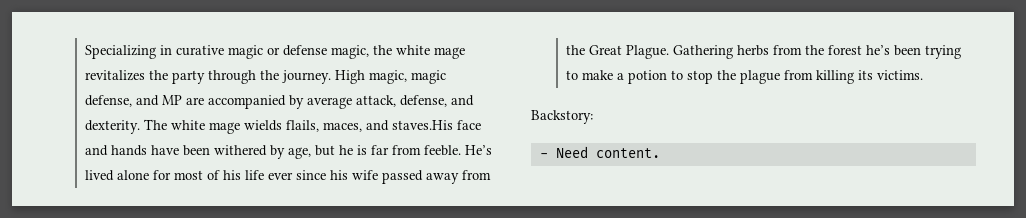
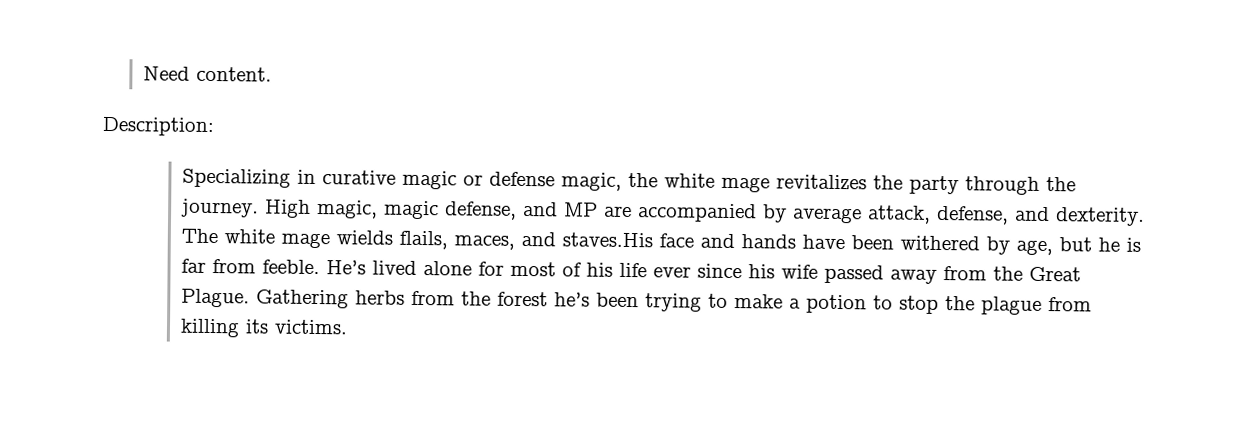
+ Need content.
+ Description:
- Backstory:
- - Need content.

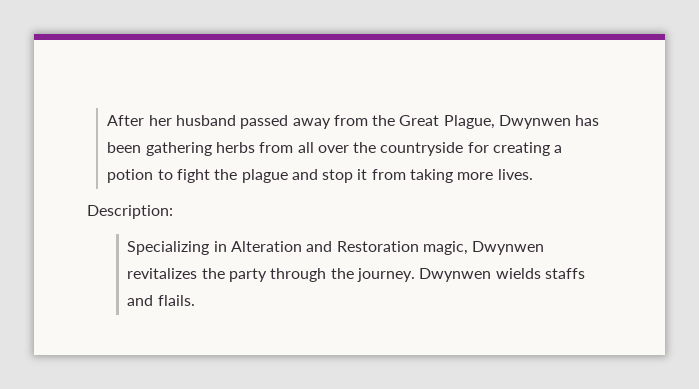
- Need content.
+ After her husband passed away from the Great Plague, Dwynwen has been gathering herbs from all over the countryside for creating a potion to fight the plague and stop it from taking more lives.
  Description:
- Specializing in curative magic or defense magic, the white mage revitalizes the party through the journey.
+ Specializing in Alteration and Restoration magic, Dwynwen revitalizes the party through the journey.
- High magic, magic defense, and MP are accompanied by average attack, defense, and dexterity. The white mage wields flails, maces, and staves.His face and hands have been withered by age, but he is far from feeble. He’s lived alone for most of his life ever since his wife passed away from the Great Plague. Gathering herbs from the forest he’s been trying to make a potion to stop the plague from killing its victims.
+ Dwynwen wields staffs and flails.

